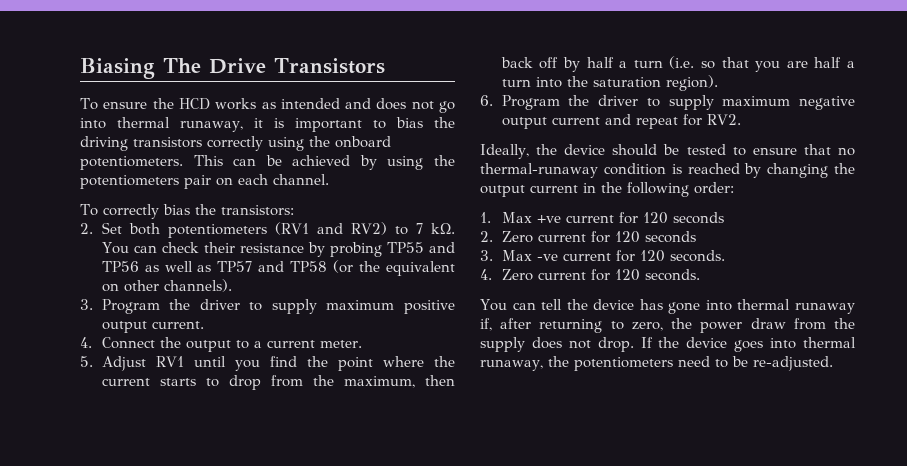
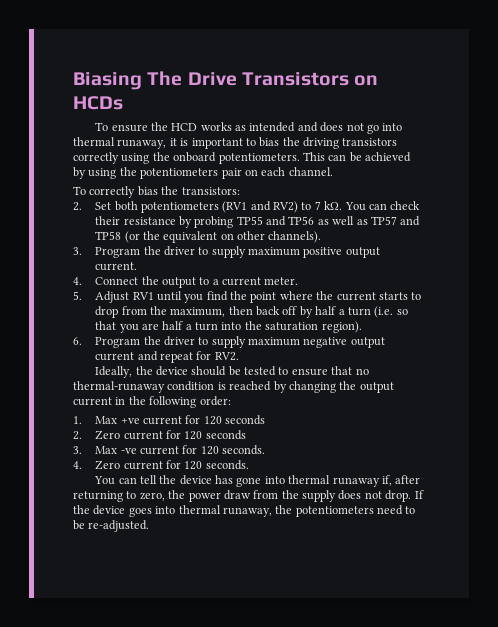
- Biasing The Drive Transistors
+ Biasing The Drive Transistors on HCDs

